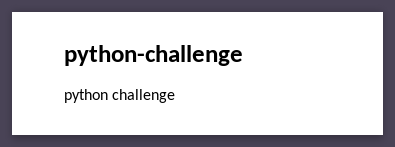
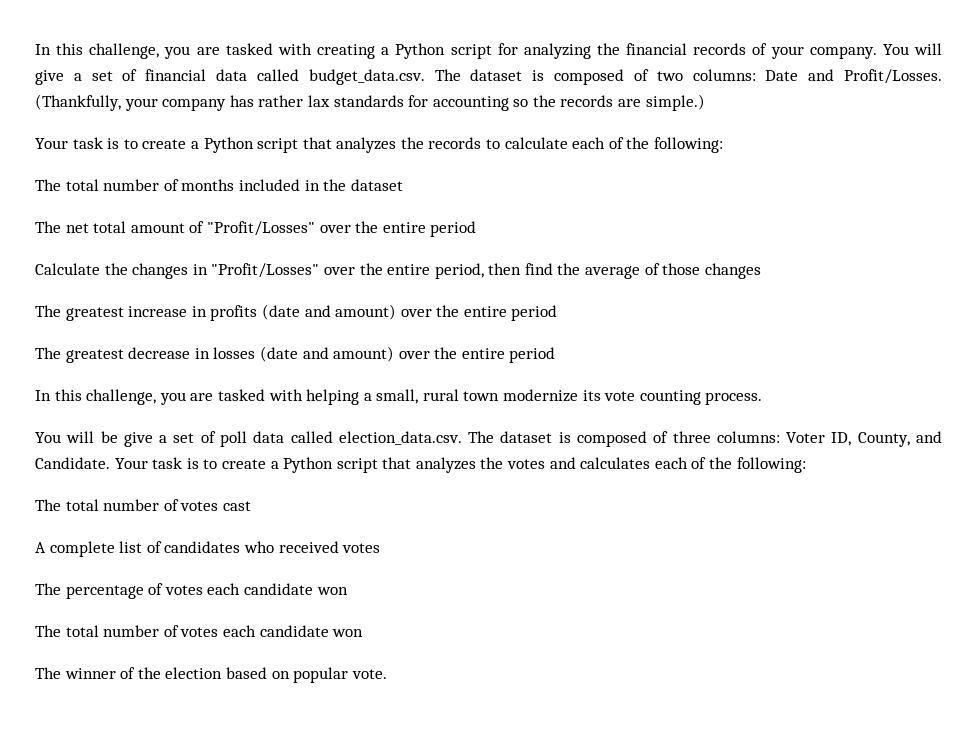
- python-challenge
- python challenge
+ In this challenge, you are tasked with creating a Python script for analyzing the financial records of your company. You will give a set of financial data called budget_data.csv. The dataset is composed of two columns: Date and Profit/Losses. (Thankfully, your company has rather lax standards for accounting so the records are simple.)
+ Your task is to create a Python script that analyzes the records to calculate each of the following:
+ The total number of months included in the dataset
+ The net total amount of "Profit/Losses" over the entire period
+ Calculate the changes in "Profit/Losses" over the entire period, then find the average of those changes
+ The greatest increase in profits (date and amount) over the entire period
+ The greatest decrease in losses (date and amount) over the entire period
+ In this challenge, you are tasked with helping a small, rural town modernize its vote counting process.
+ You will be give a set of poll data called election_data.csv. The dataset is composed of three columns: Voter ID, County, and Candidate. Your task is to create a Python script that analyzes the votes and calculates each of the following:
+ The total number of votes cast
+ A complete list of candidates who received votes
+ The percentage of votes each candidate won
+ The total number of votes each candidate won
+ The winner of the election based on popular vote.

